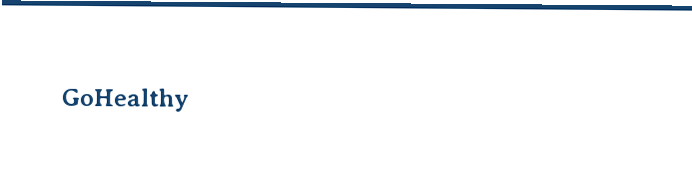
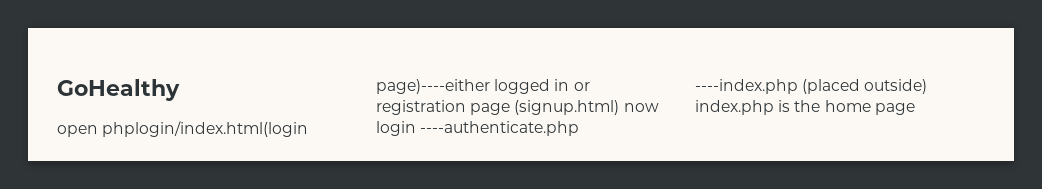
+ open phplogin/index.html(login page)----either logged in or registration page (signup.html) now login ----authenticate.php ----index.php (placed outside) index.php is the home page

